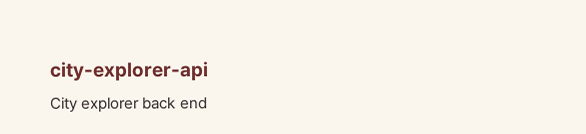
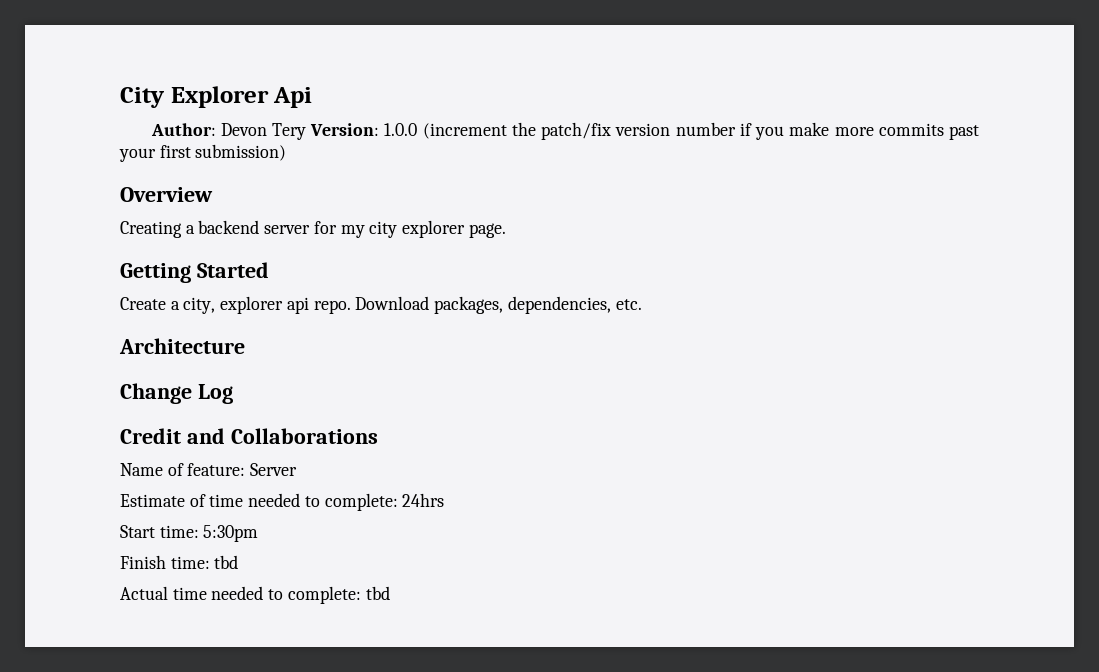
- city-explorer-api
- City explorer back end
+ City Explorer Api
+ Author: Devon Tery Version: 1.0.0 (increment the patch/fix version number if you make more commits past your first submission)
+ Overview
+ Creating a backend server for my city explorer page.
+ Getting Started
+ Create a city, explorer api repo. Download packages, dependencies, etc.
+ Architecture
+ Change Log
+ Credit and Collaborations
+ Name of feature: Server
+ Estimate of time needed to complete: 24hrs
+ Start time: 5:30pm
+ Finish time: tbd
+ Actual time needed to complete: tbd

